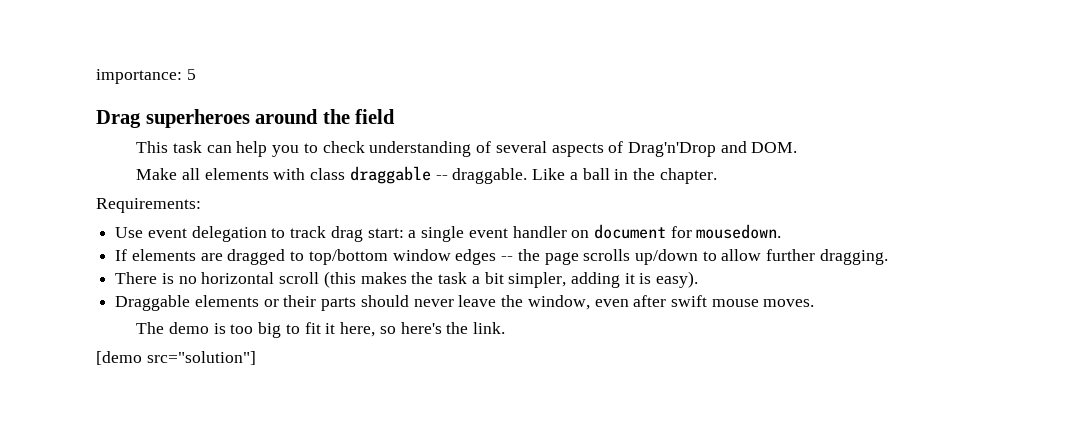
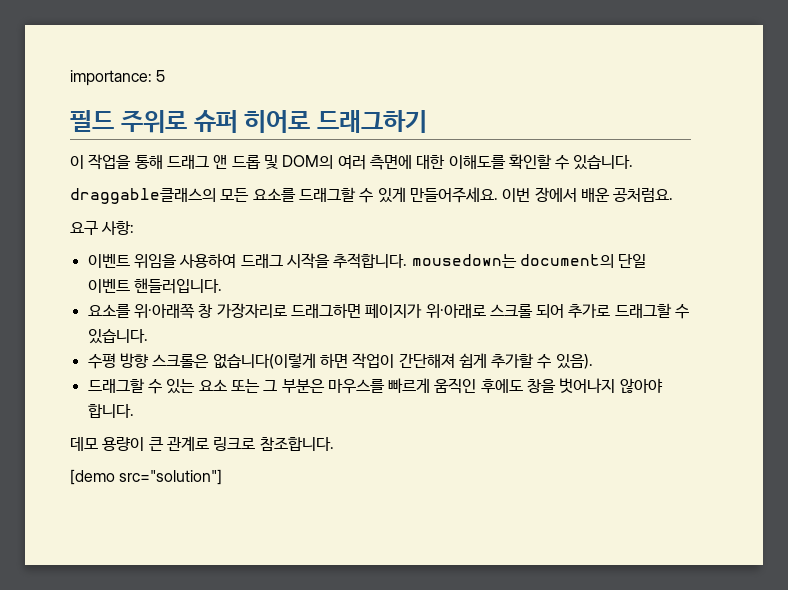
- Drag superheroes around the field
- This task can help you to check understanding of several aspects of Drag'n'Drop and DOM.
- Make all elements with class draggable -- draggable. Like a ball in the chapter.
- Requirements:
- Use event delegation to track drag start: a single event handler on document for mousedown.
- If elements are dragged to top/bottom window edges -- the page scrolls up/down to allow further dragging.
- There is no horizontal scroll (this makes the task a bit simpler, adding it is easy).
- Draggable elements or their parts should never leave the window, even after swift mouse moves.
- The demo is too big to fit it here, so here's the link.
+ 필드 주위로 슈퍼 히어로 드래그하기
+ 이 작업을 통해 드래그 앤 드롭 및 DOM의 여러 측면에 대한 이해도를 확인할 수 있습니다.
+ draggable클래스의 모든 요소를 드래그할 수 있게 만들어주세요. 이번 장에서 배운 공처럼요.
+ 요구 사항:
+ 이벤트 위임을 사용하여 드래그 시작을 추적합니다. mousedown는 document의 단일 이벤트 핸들러입니다.
+ 요소를 위·아래쪽 창 가장자리로 드래그하면 페이지가 위·아래로 스크롤 되어 추가로 드래그할 수 있습니다.
+ 수평 방향 스크롤은 없습니다(이렇게 하면 작업이 간단해져 쉽게 추가할 수 있음).
+ 드래그할 수 있는 요소 또는 그 부분은 마우스를 빠르게 움직인 후에도 창을 벗어나지 않아야 합니다.
+ 데모 용량이 큰 관계로 링크로 참조합니다.

